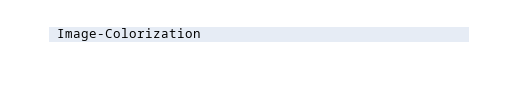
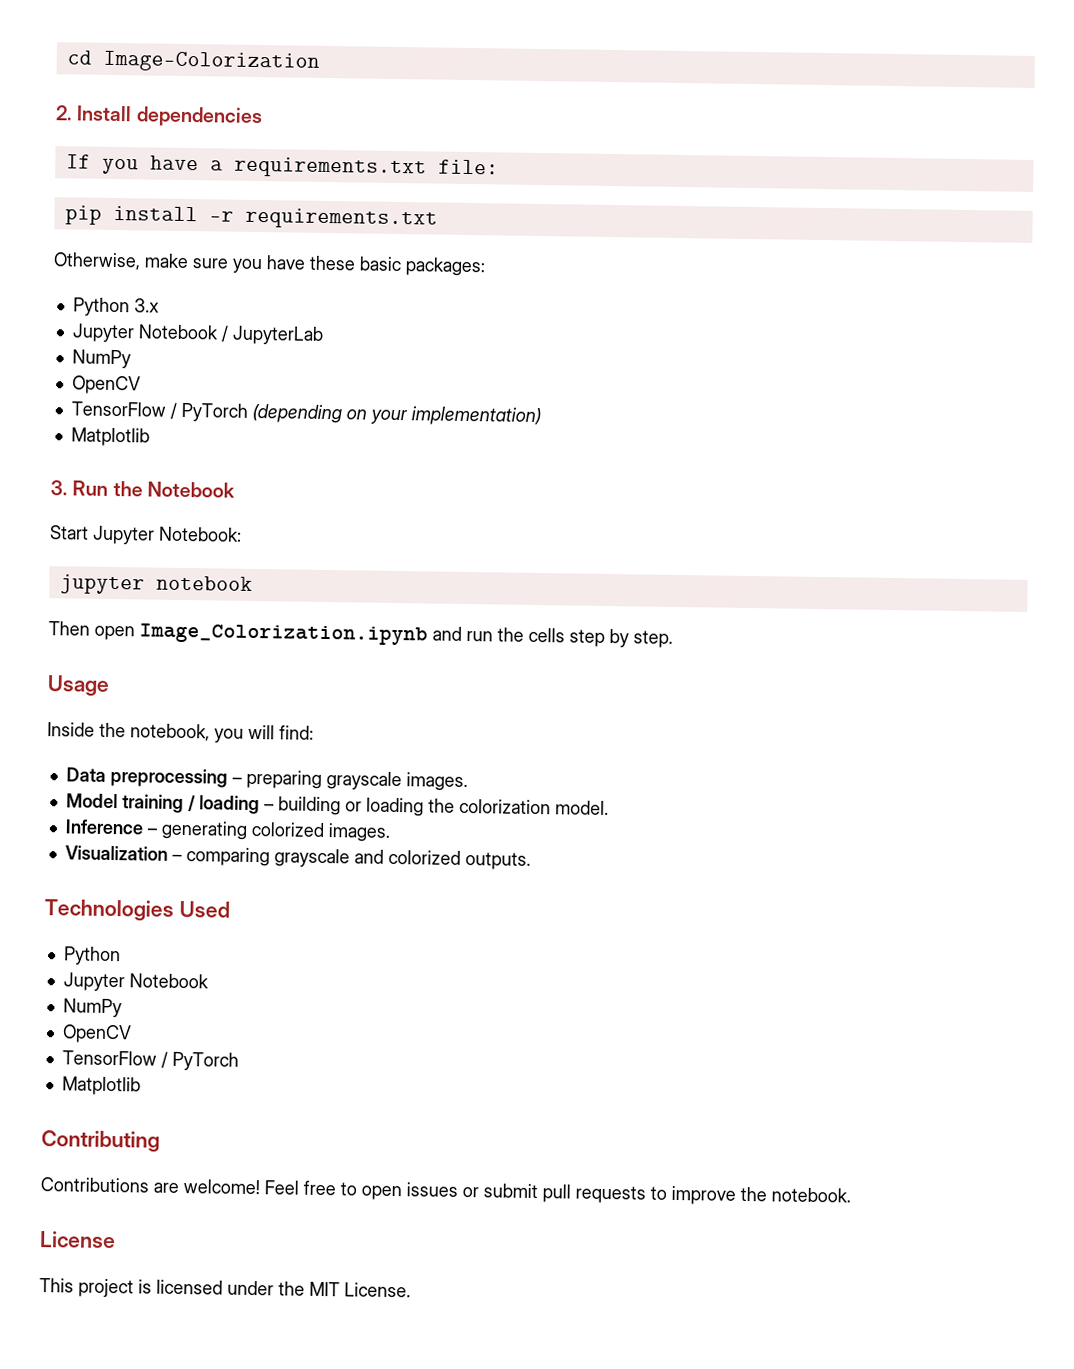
- Image-Colorization
+ cd Image-Colorization
+ 2. Install dependencies
+ If you have a requirements.txt file:
+ pip install -r requirements.txt
+ Otherwise, make sure you have these basic packages:
+ Python 3.x
+ Jupyter Notebook / JupyterLab
+ NumPy
+ OpenCV
+ TensorFlow / PyTorch (depending on your implementation)
+ Matplotlib
+ 3. Run the Notebook
+ Start Jupyter Notebook:
+ jupyter notebook
+ Then open Image_Colorization.ipynb and run the cells step by step.
+ Usage
+ Inside the notebook, you will find:
+ Data preprocessing – preparing grayscale images.
+ Model training / loading – building or loading the colorization model.
+ Inference – generating colorized images.
+ Visualization – comparing grayscale and colorized outputs.
+ Technologies Used
+ Python
+ Jupyter Notebook
+ NumPy
+ OpenCV
+ TensorFlow / PyTorch
+ Matplotlib
+ Contributing
+ Contributions are welcome! Feel free to open issues or submit pull requests to improve the notebook.
+ License
+ This project is licensed under the MIT License.

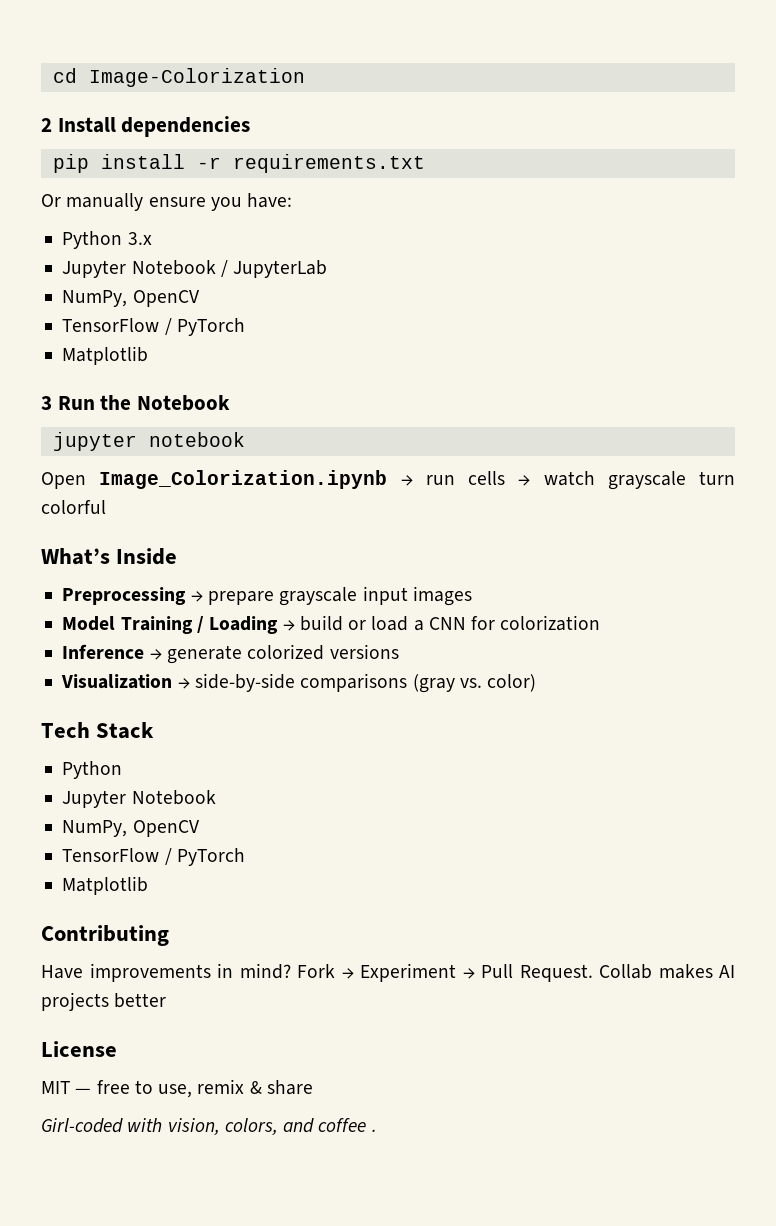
- 2. Install dependencies
+ 2 Install dependencies
- If you have a requirements.txt file:
  pip install -r requirements.txt
- Otherwise, make sure you have these basic packages:
+ Or manually ensure you have:
  Jupyter Notebook / JupyterLab
- NumPy
- OpenCV
- TensorFlow / PyTorch (depending on your implementation)
+ NumPy, OpenCV
+ TensorFlow / PyTorch
  Matplotlib
- 3. Run the Notebook
+ 3 Run the Notebook
- Start Jupyter Notebook:
- Then open Image_Colorization.ipynb and run the cells step by step.
- Usage
- Inside the notebook, you will find:
- Data preprocessing – preparing grayscale images.
- Model training / loading – building or loading the colorization model.
+ Open Image_Colorization.ipynb → run cells → watch grayscale turn colorful
+ What’s Inside
+ Preprocessing → prepare grayscale input images
+ Model Training / Loading → build or load a CNN for colorization
- Inference – generating colorized images.
- Visualization – comparing grayscale and colorized outputs.
- Technologies Used
+ Inference → generate colorized versions
+ Visualization → side-by-side comparisons (gray vs. color)
+ Tech Stack
  Python
  Jupyter Notebook
- NumPy
- OpenCV
+ NumPy, OpenCV
- Contributions are welcome! Feel free to open issues or submit pull requests to improve the notebook.
+ Have improvements in mind? Fork → Experiment → Pull Request. Collab makes AI projects better
  License
- This project is licensed under the MIT License.
+ MIT — free to use, remix & share
+ Girl-coded with vision, colors, and coffee .

